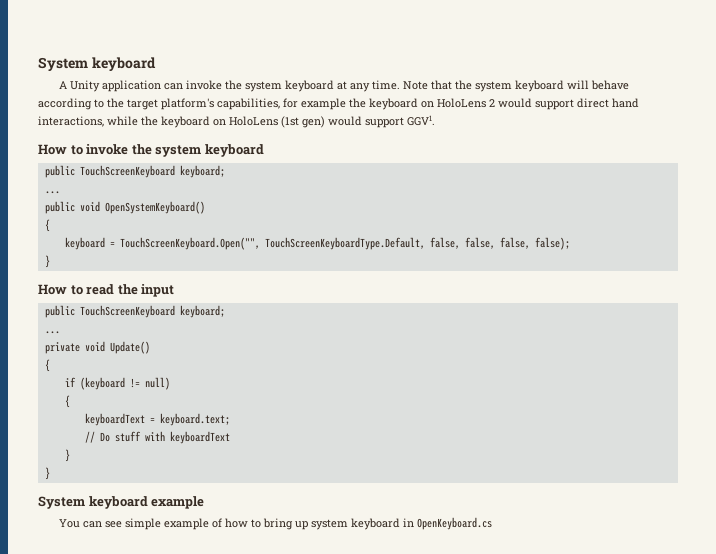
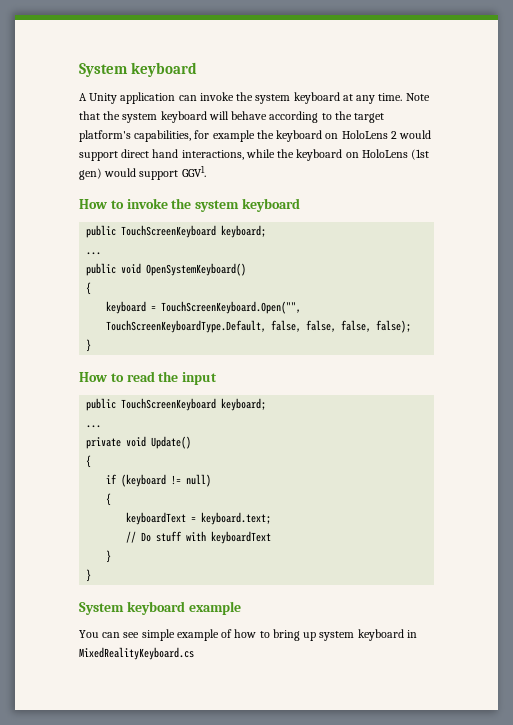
- You can see simple example of how to bring up system keyboard in OpenKeyboard.cs
+ You can see simple example of how to bring up system keyboard in MixedRealityKeyboard.cs

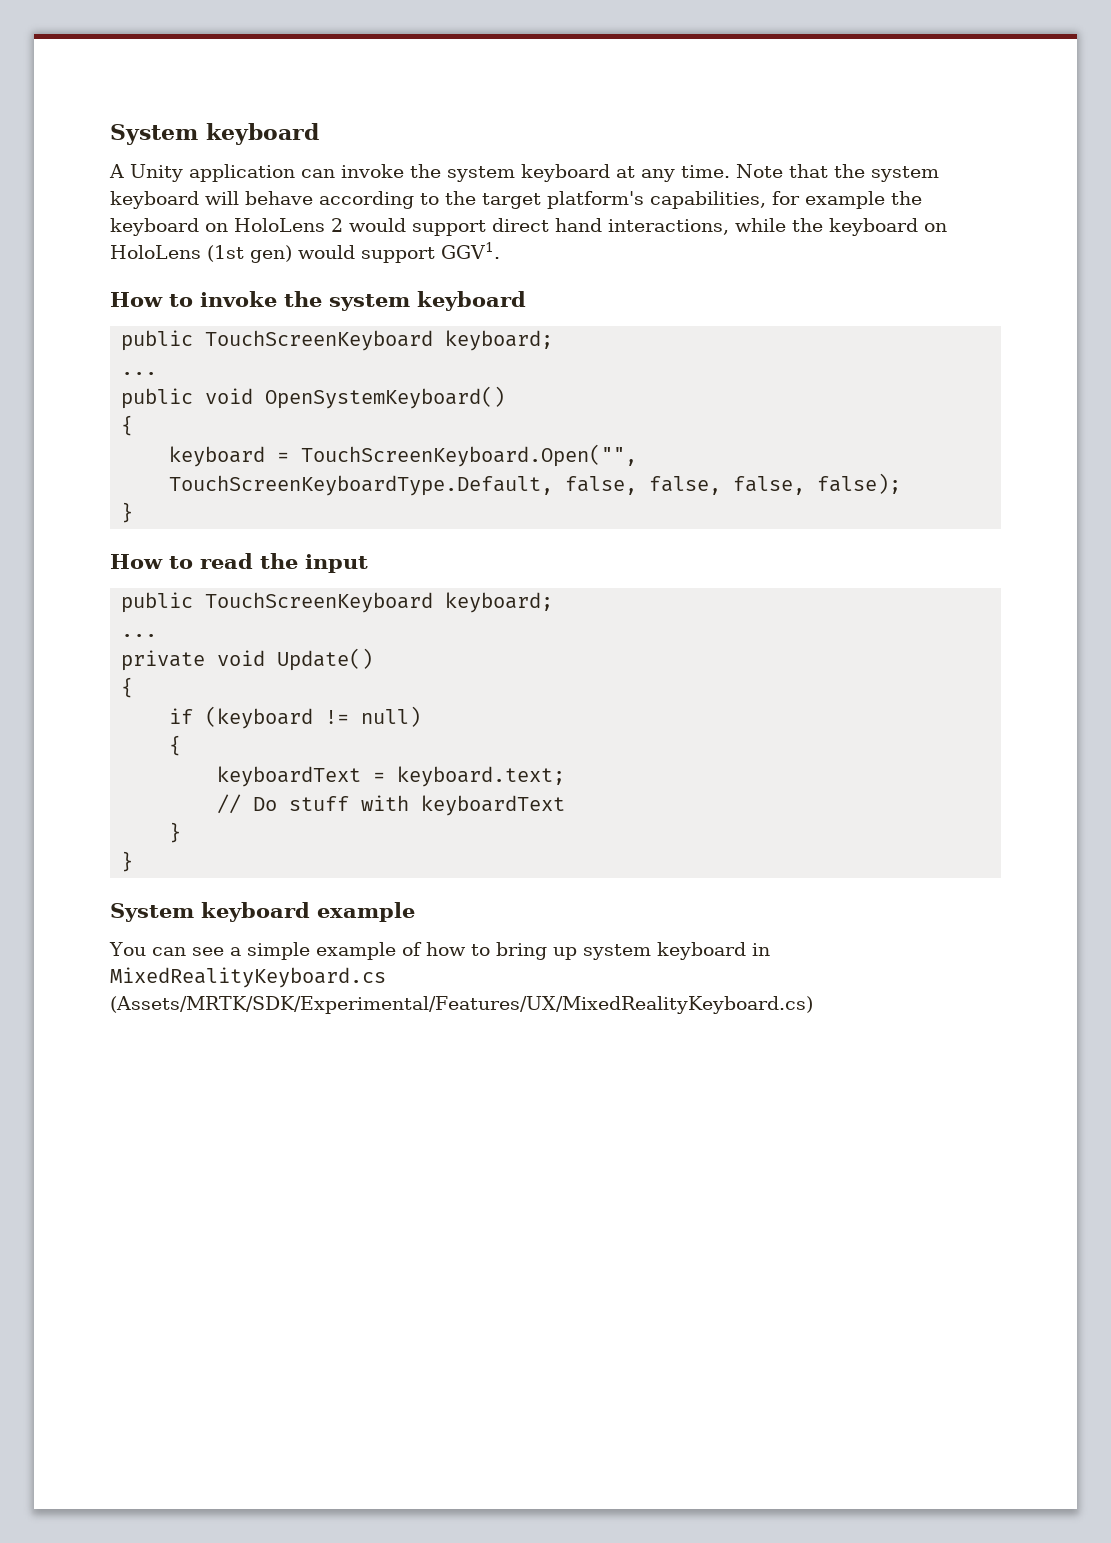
- You can see simple example of how to bring up system keyboard in MixedRealityKeyboard.cs
+ You can see a simple example of how to bring up system keyboard in MixedRealityKeyboard.cs (Assets/MRTK/SDK/Experimental/Features/UX/MixedRealityKeyboard.cs)

